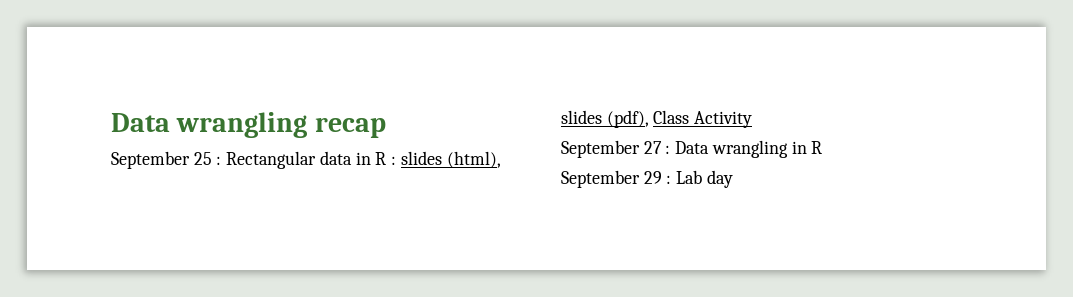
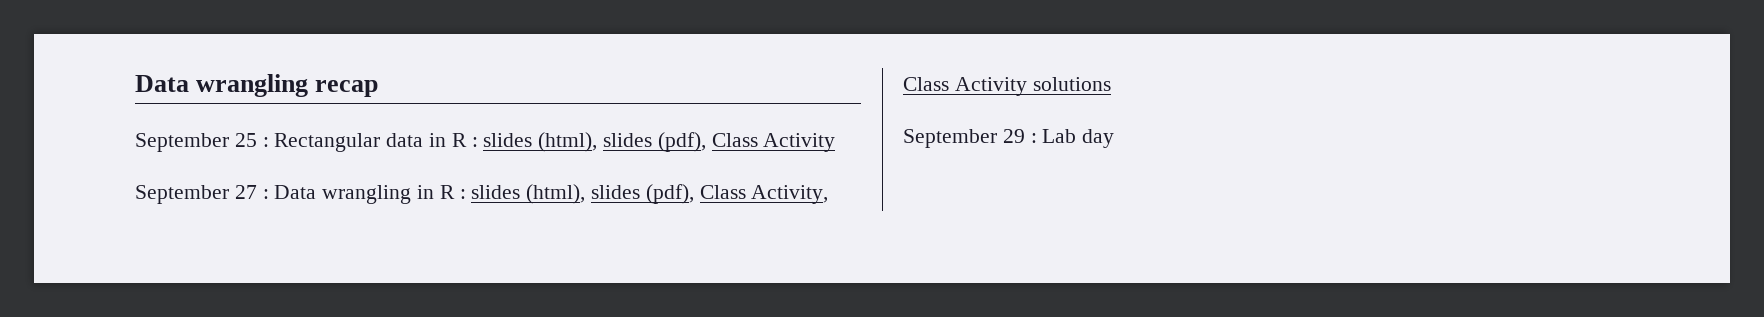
- September 27 : Data wrangling in R
+ September 27 : Data wrangling in R : slides (html), slides (pdf), Class Activity, Class Activity solutions

